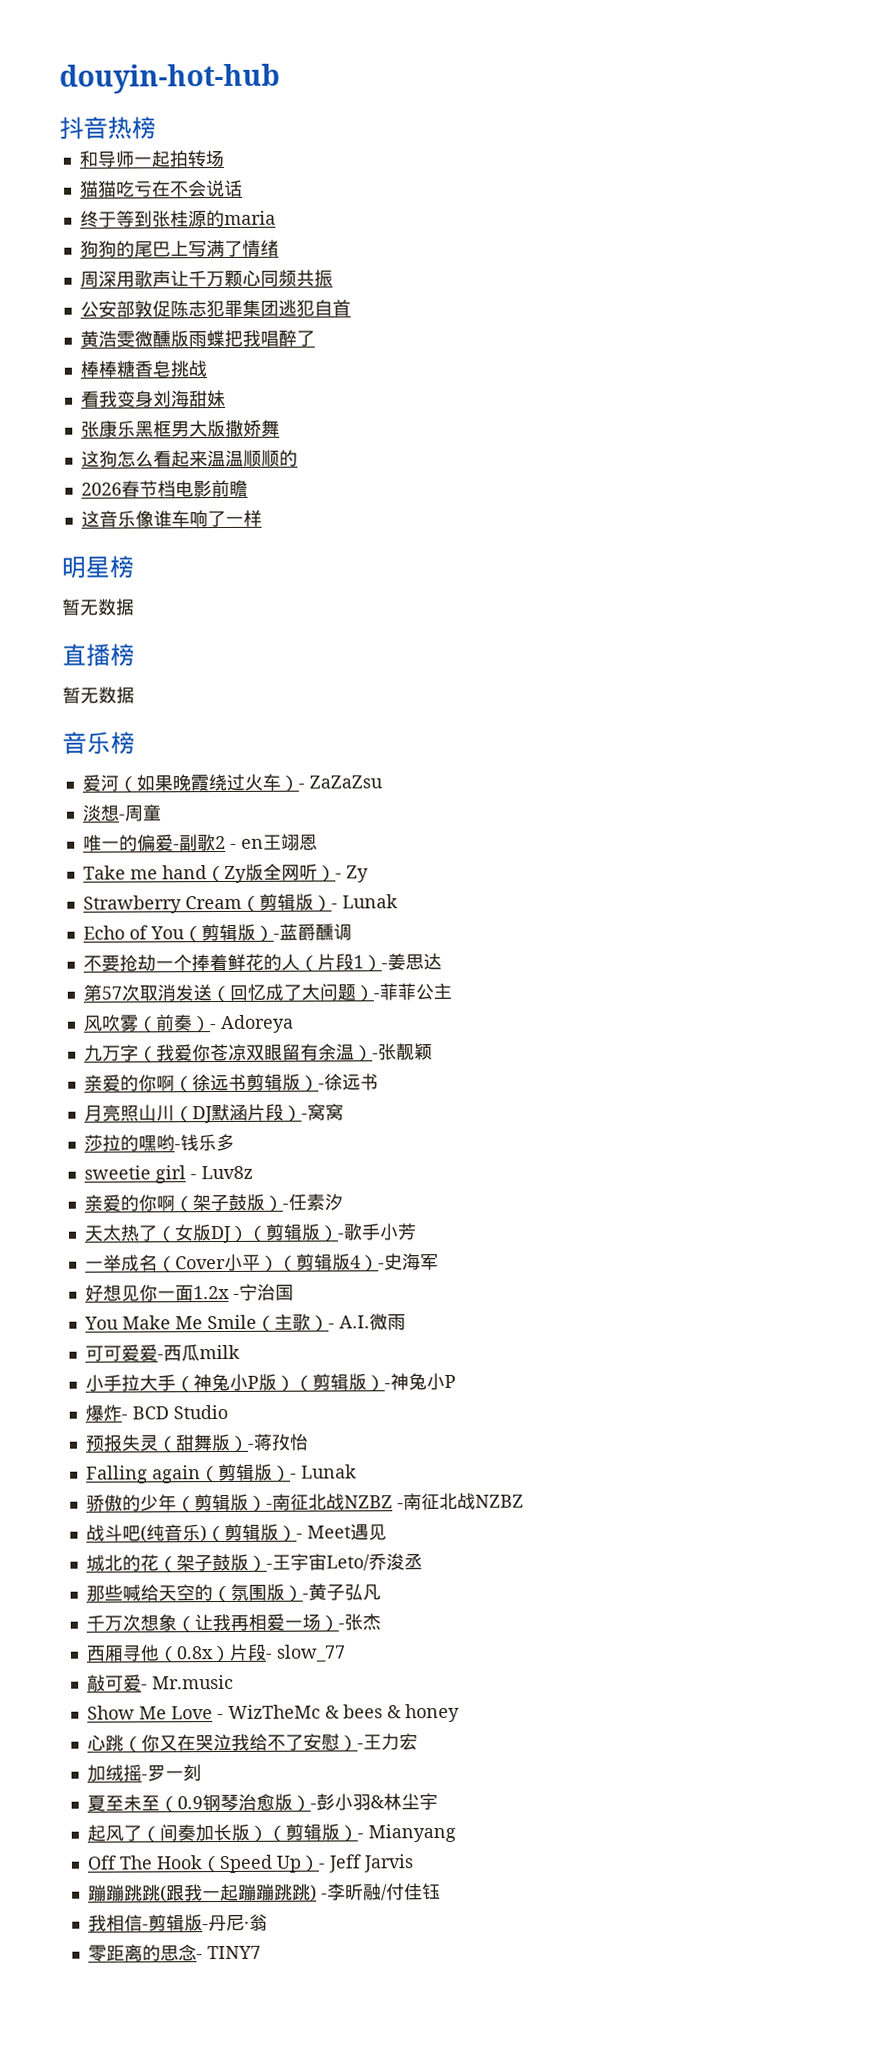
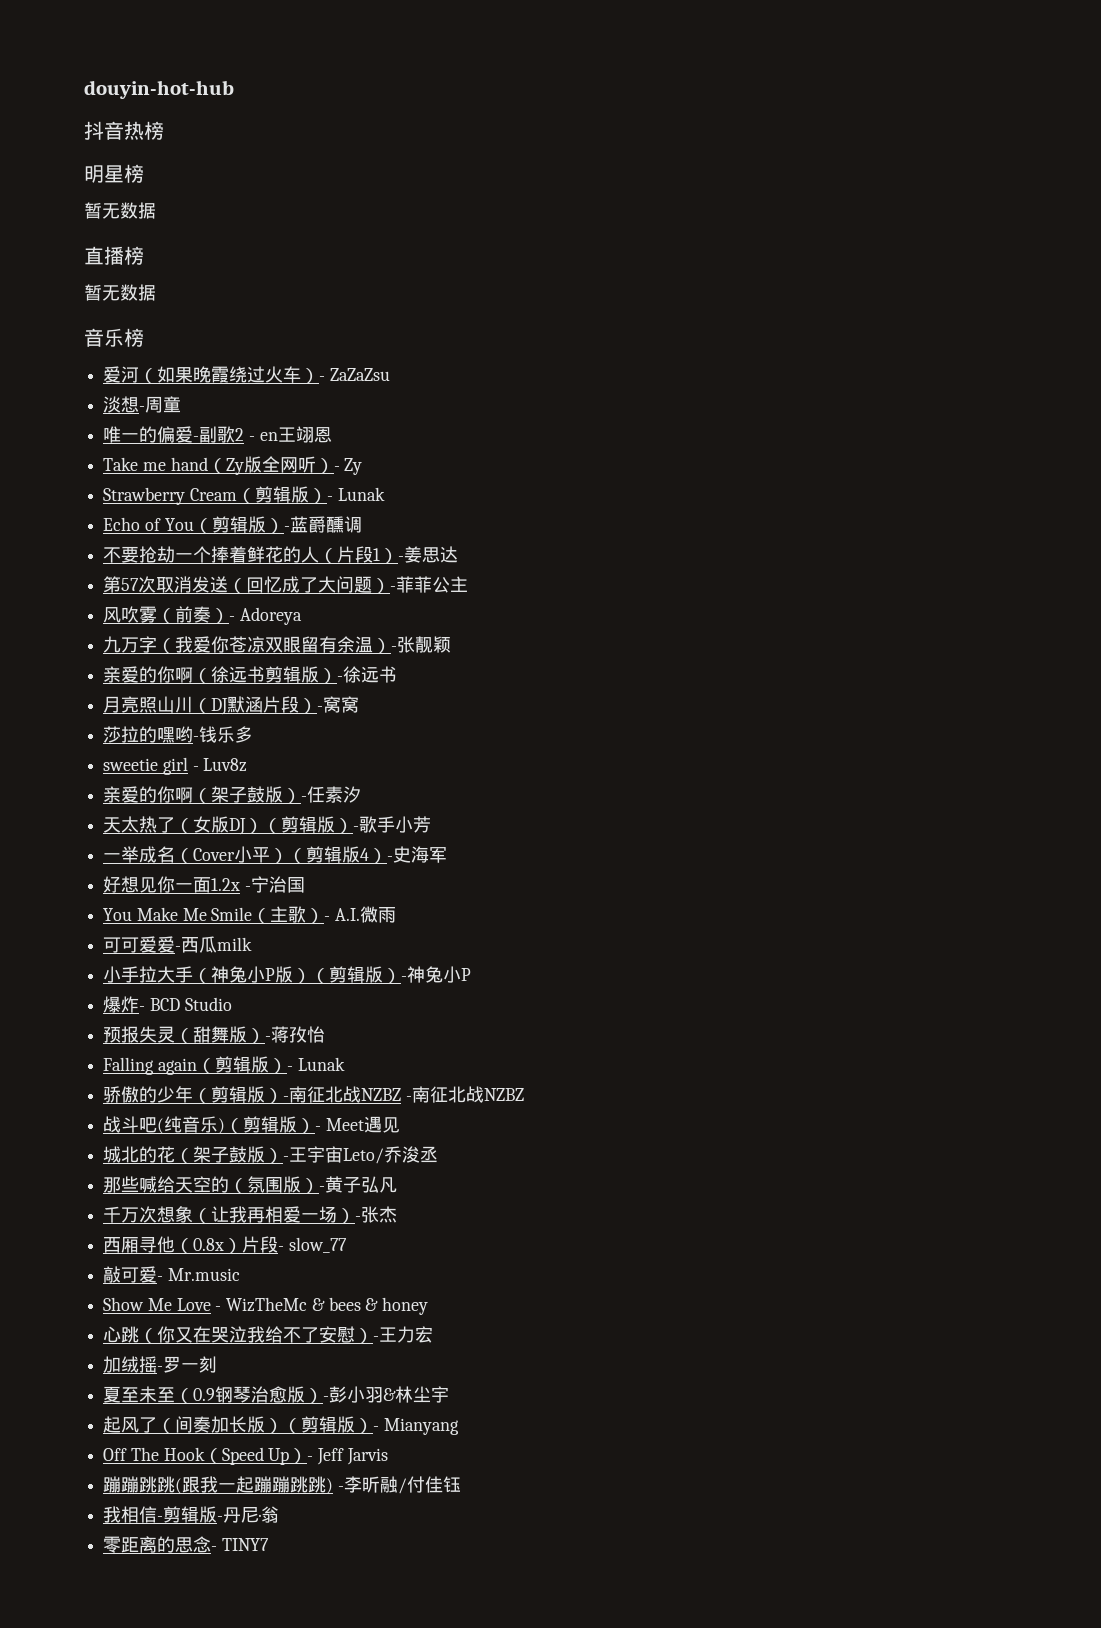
- 和导师一起拍转场
- 猫猫吃亏在不会说话
- 终于等到张桂源的maria
- 狗狗的尾巴上写满了情绪
- 周深用歌声让千万颗心同频共振
- 公安部敦促陈志犯罪集团逃犯自首
- 黄浩雯微醺版雨蝶把我唱醉了
- 棒棒糖香皂挑战
- 看我变身刘海甜妹
- 张康乐黑框男大版撒娇舞
- 这狗怎么看起来温温顺顺的
- 2026春节档电影前瞻
- 这音乐像谁车响了一样

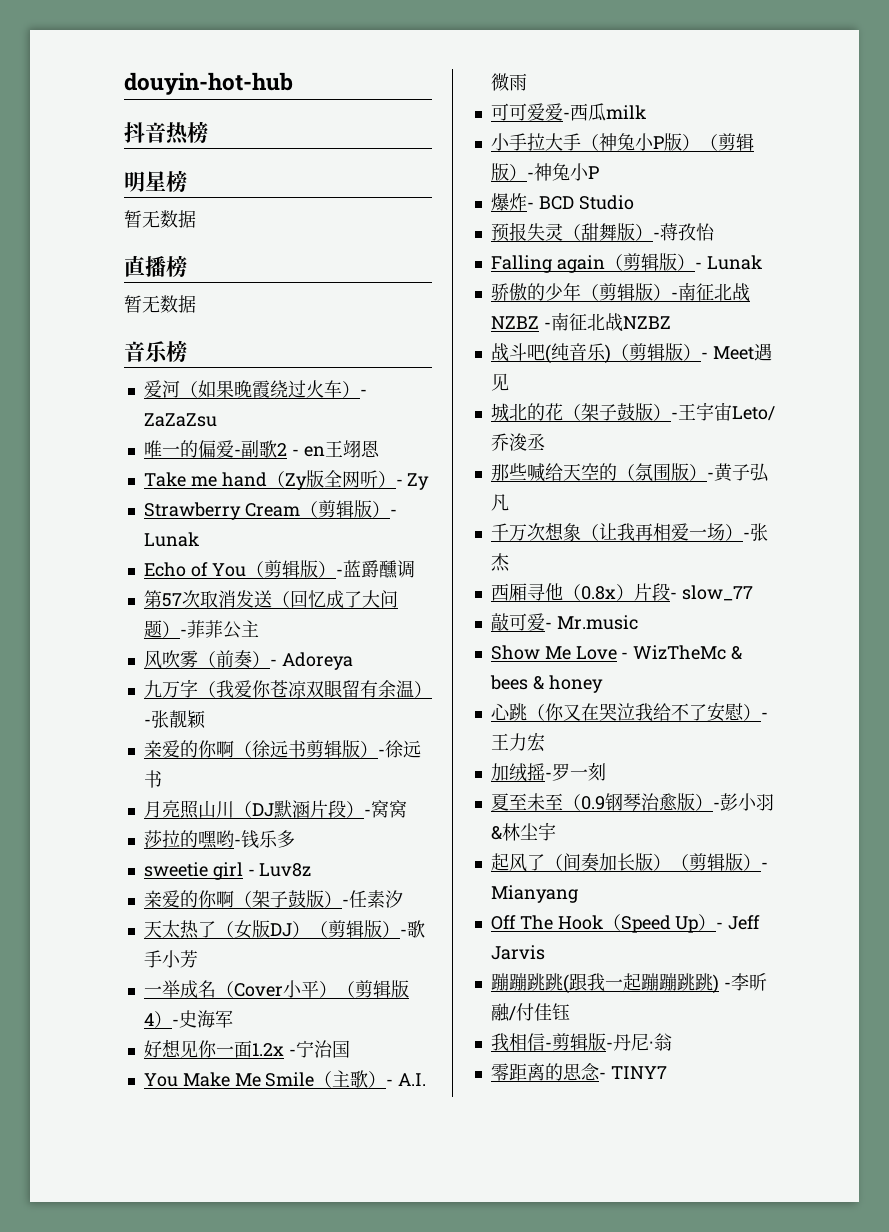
- 淡想-周童
- 不要抢劫一个捧着鲜花的人（片段1）-姜思达

